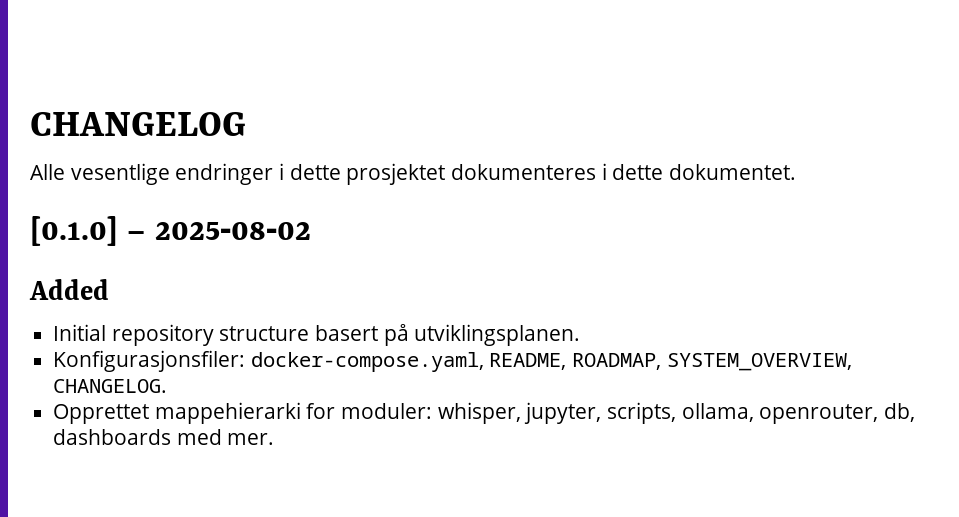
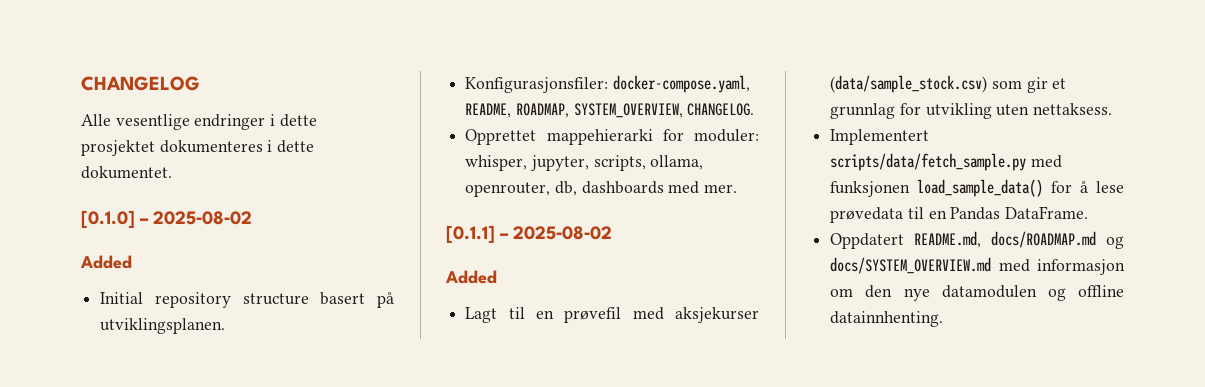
+ [0.1.1] – 2025‑08‑02
+ Added
+ Lagt til en prøvefil med aksjekurser (data/sample_stock.csv) som gir et grunnlag for utvikling uten nettaksess.
+ Implementert scripts/data/fetch_sample.py med funksjonen load_sample_data() for å lese prøvedata til en Pandas DataFrame.
+ Oppdatert README.md, docs/ROADMAP.md og docs/SYSTEM_OVERVIEW.md med informasjon om den nye datamodulen og offline datainnhenting.

